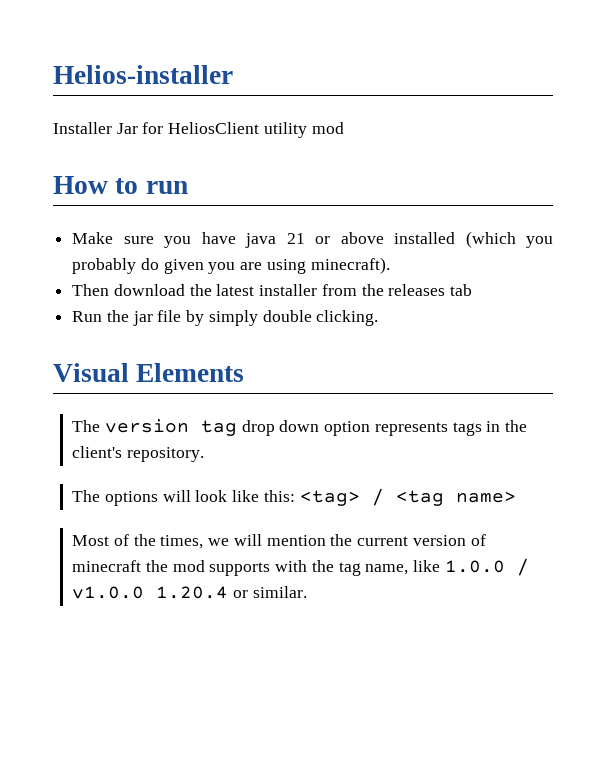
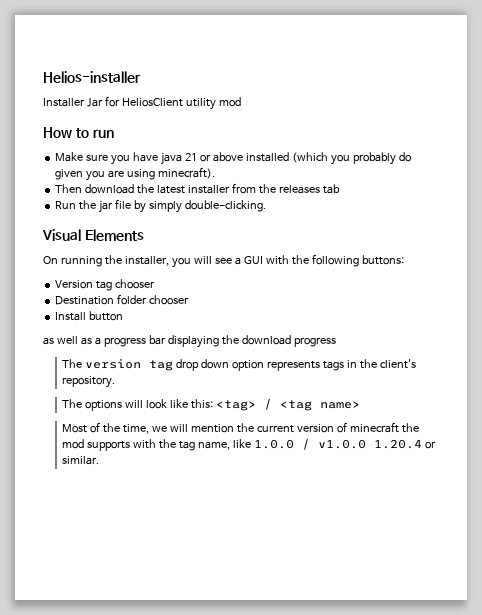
- Run the jar file by simply double clicking.
+ Run the jar file by simply double-clicking.
+ On running the installer, you will see a GUI with the following buttons:
+ Version tag chooser
+ Destination folder chooser
+ Install button
+ as well as a progress bar displaying the download progress
- Most of the times, we will mention the current version of minecraft the mod supports with the tag name, like 1.0.0 / v1.0.0 1.20.4 or similar.
+ Most of the time, we will mention the current version of minecraft the mod supports with the tag name, like 1.0.0 / v1.0.0 1.20.4 or similar.

